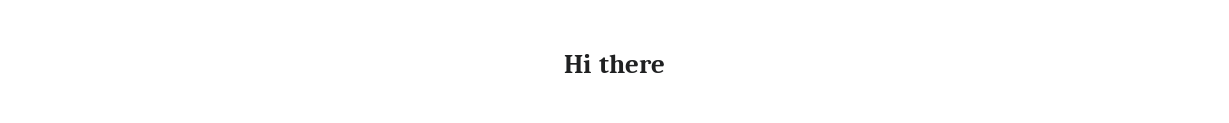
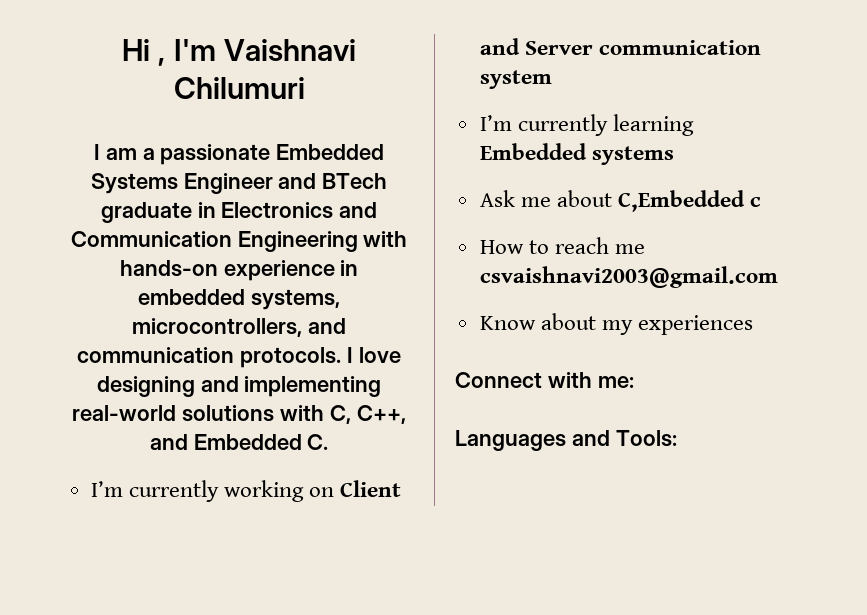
- Hi there
+ Hi , I'm Vaishnavi Chilumuri
+ I am a passionate Embedded Systems Engineer and BTech graduate in Electronics and Communication Engineering with hands-on experience in embedded systems, microcontrollers, and communication protocols. I love designing and implementing real-world solutions with C, C++, and Embedded C.
+ I’m currently working on Client and Server communication system
+ I’m currently learning Embedded systems
+ Ask me about C,Embedded c
+ How to reach me csvaishnavi2003@gmail.com
+ Know about my experiences
+ Connect with me:
+ Languages and Tools:

